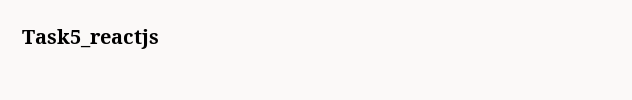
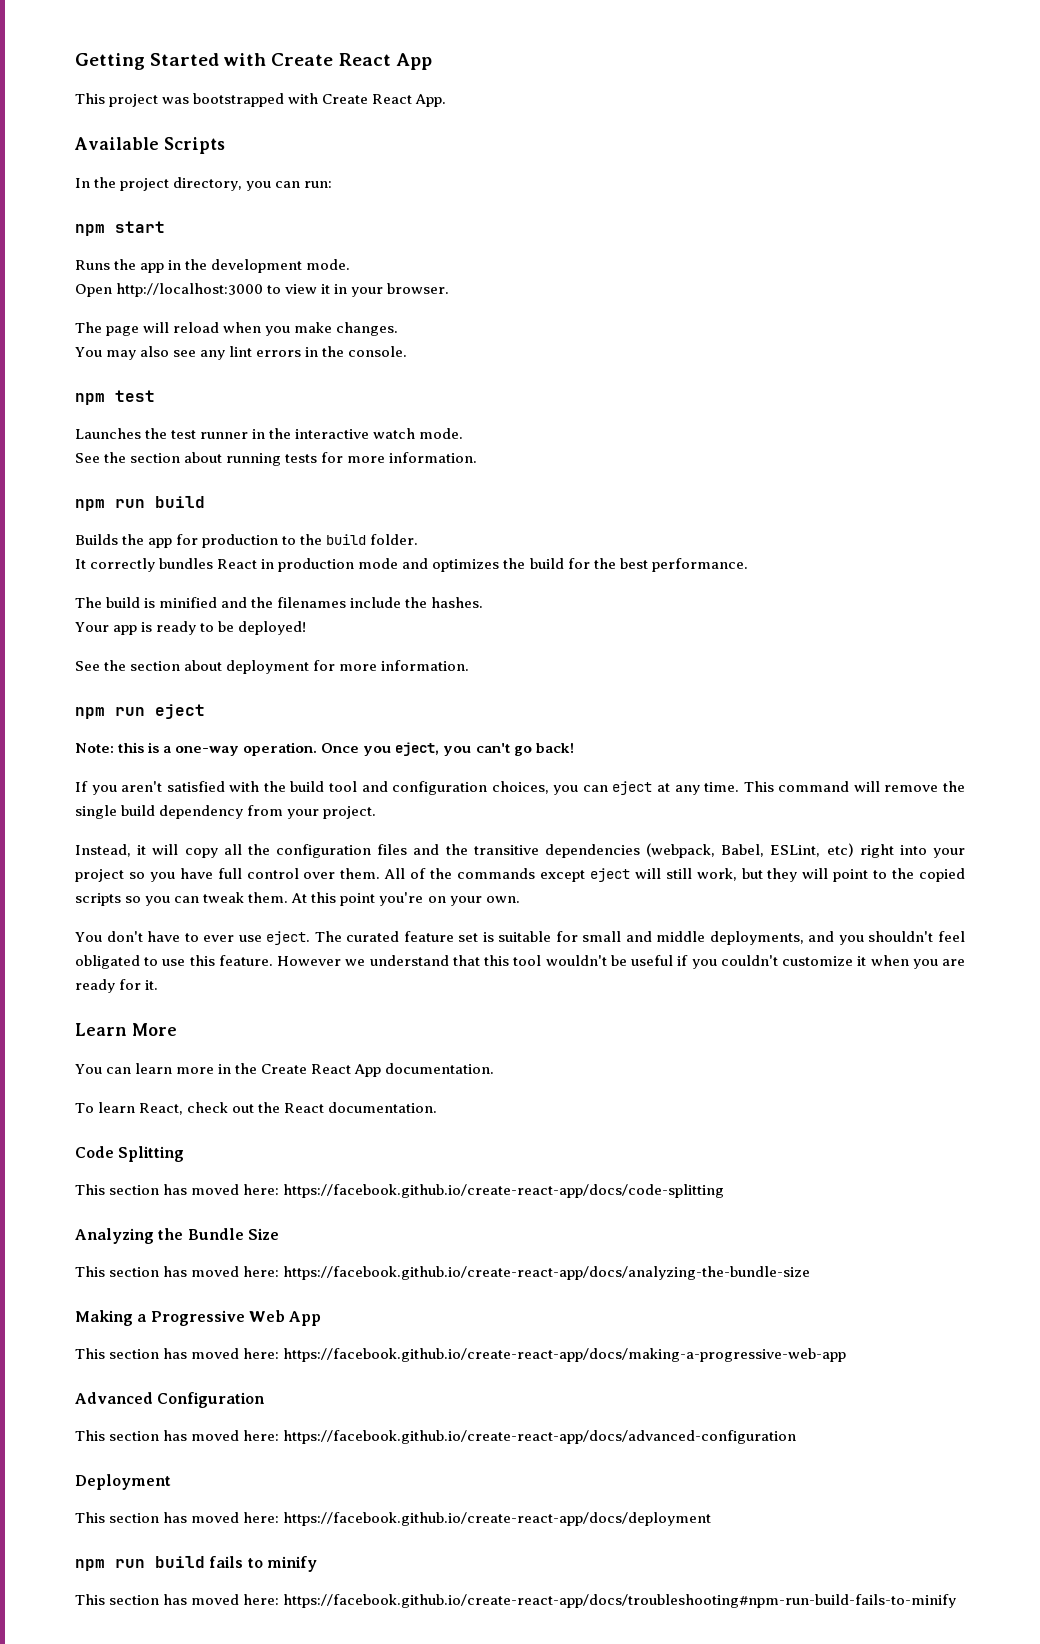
- Task5_reactjs
+ Getting Started with Create React App
+ This project was bootstrapped with Create React App.
+ Available Scripts
+ In the project directory, you can run:
+ npm start
+ Runs the app in the development mode.
+ Open http://localhost:3000 to view it in your browser.
+ The page will reload when you make changes.
+ You may also see any lint errors in the console.
+ npm test
+ Launches the test runner in the interactive watch mode.
+ See the section about running tests for more information.
+ npm run build
+ Builds the app for production to the build folder.
+ It correctly bundles React in production mode and optimizes the build for the best performance.
+ The build is minified and the filenames include the hashes.
+ Your app is ready to be deployed!
+ See the section about deployment for more information.
+ npm run eject
+ Note: this is a one-way operation. Once you eject, you can't go back!
+ If you aren't satisfied with the build tool and configuration choices, you can eject at any time. This command will remove the single build dependency from your project.
+ Instead, it will copy all the configuration files and the transitive dependencies (webpack, Babel, ESLint, etc) right into your project so you have full control over them. All of the commands except eject will still work, but they will point to the copied scripts so you can tweak them. At this point you're on your own.
+ You don't have to ever use eject. The curated feature set is suitable for small and middle deployments, and you shouldn't feel obligated to use this feature. However we understand that this tool wouldn't be useful if you couldn't customize it when you are ready for it.
+ Learn More
+ You can learn more in the Create React App documentation.
+ To learn React, check out the React documentation.
+ Code Splitting
+ This section has moved here: https://facebook.github.io/create-react-app/docs/code-splitting
+ Analyzing the Bundle Size
+ This section has moved here: https://facebook.github.io/create-react-app/docs/analyzing-the-bundle-size
+ Making a Progressive Web App
+ This section has moved here: https://facebook.github.io/create-react-app/docs/making-a-progressive-web-app
+ Advanced Configuration
+ This section has moved here: https://facebook.github.io/create-react-app/docs/advanced-configuration
+ Deployment
+ This section has moved here: https://facebook.github.io/create-react-app/docs/deployment
+ npm run build fails to minify
+ This section has moved here: https://facebook.github.io/create-react-app/docs/troubleshooting#npm-run-build-fails-to-minify

